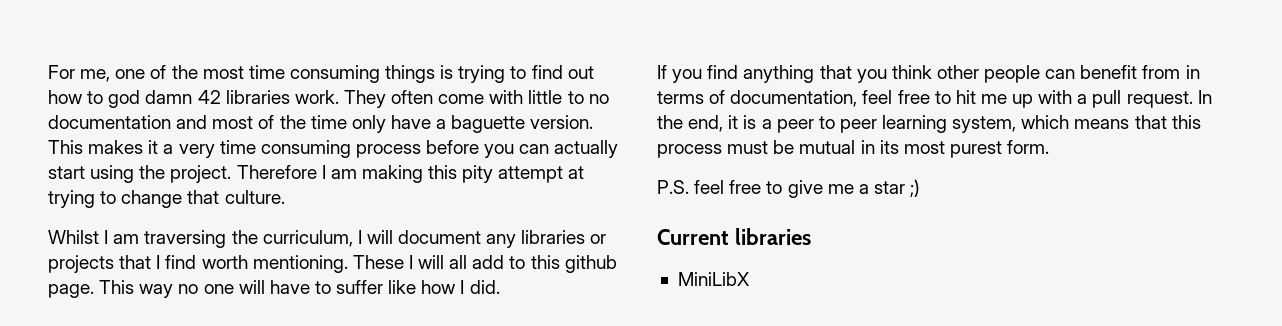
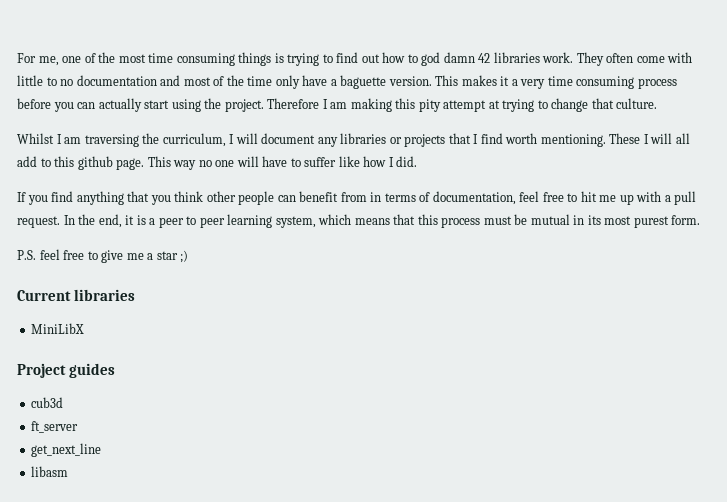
+ Project guides
+ cub3d
+ ft_server
+ get_next_line
+ libasm

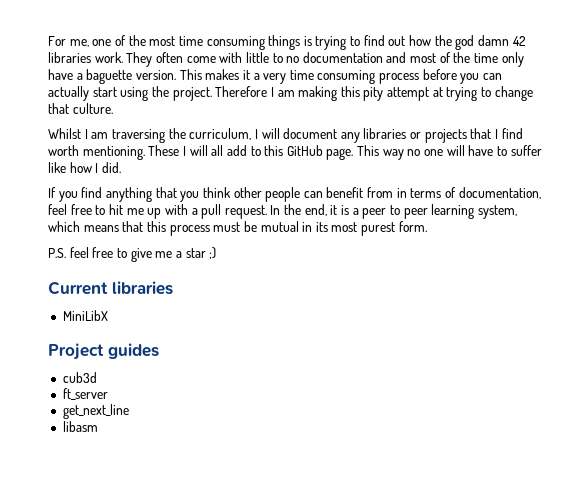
- For me, one of the most time consuming things is trying to find out how to god damn 42 libraries work.
+ For me, one of the most time consuming things is trying to find out how the god damn 42 libraries work.
- These I will all add to this github page.
+ These I will all add to this GitHub page.

